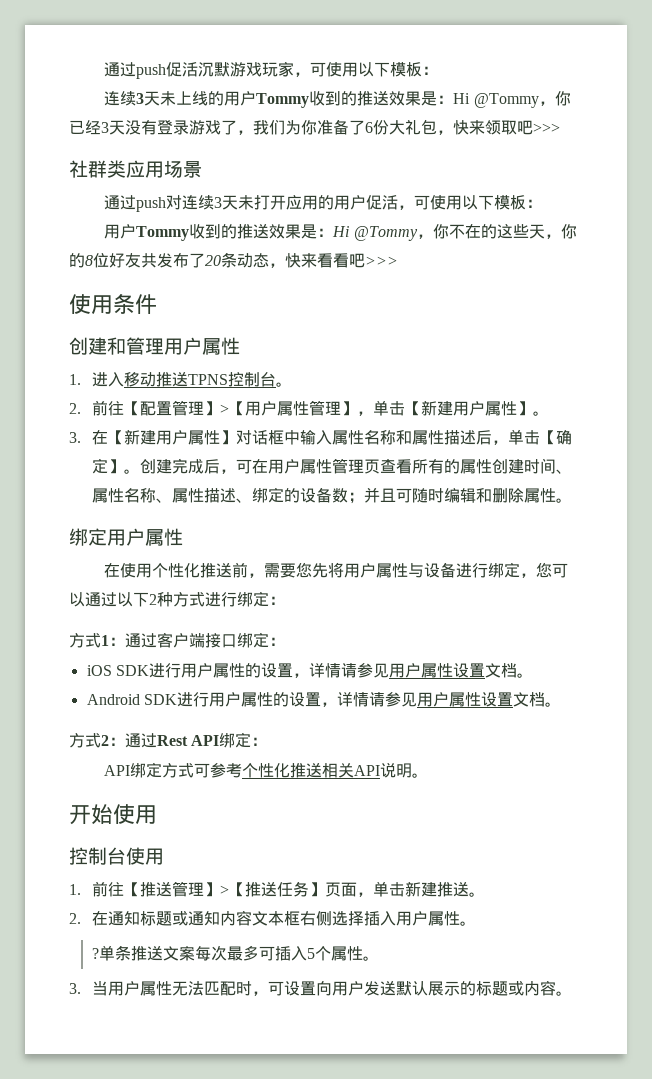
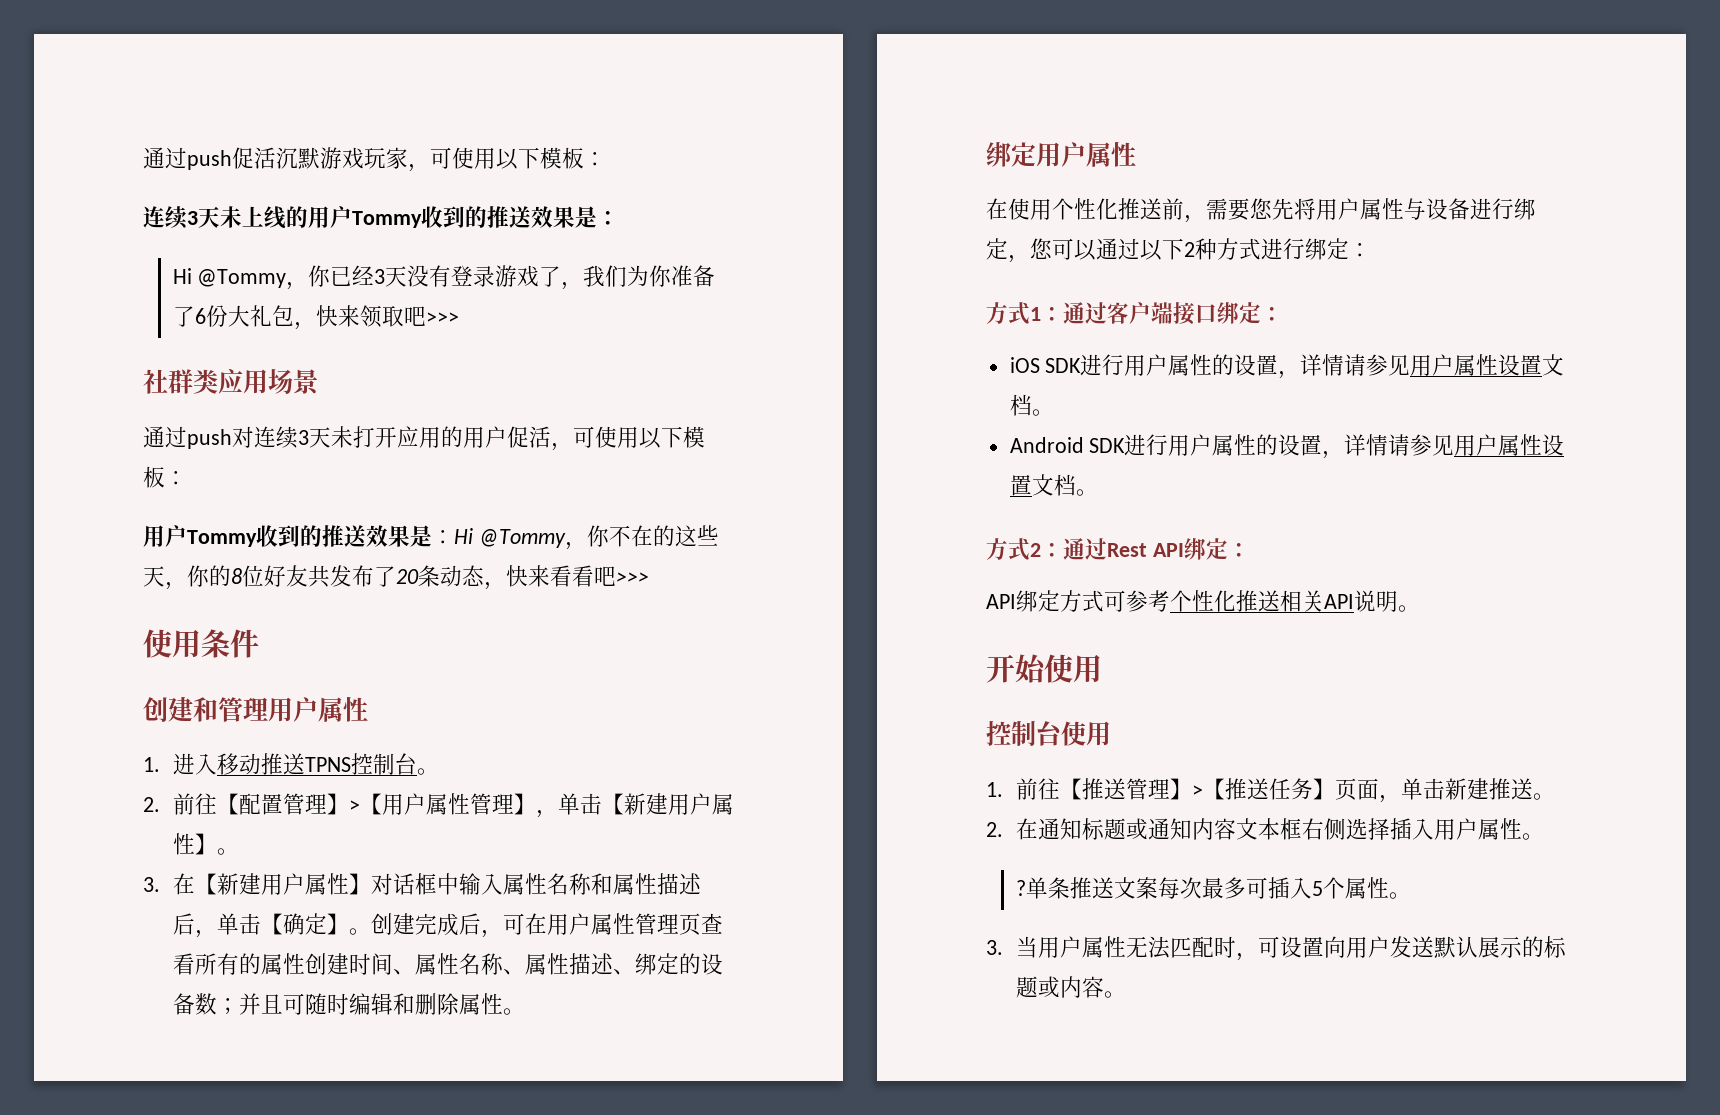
- 连续3天未上线的用户Tommy收到的推送效果是：Hi @Tommy，你已经3天没有登录游戏了，我们为你准备了6份大礼包，快来领取吧>>>
+ 连续3天未上线的用户Tommy收到的推送效果是：
+ Hi @Tommy，你已经3天没有登录游戏了，我们为你准备了6份大礼包，快来领取吧>>>

